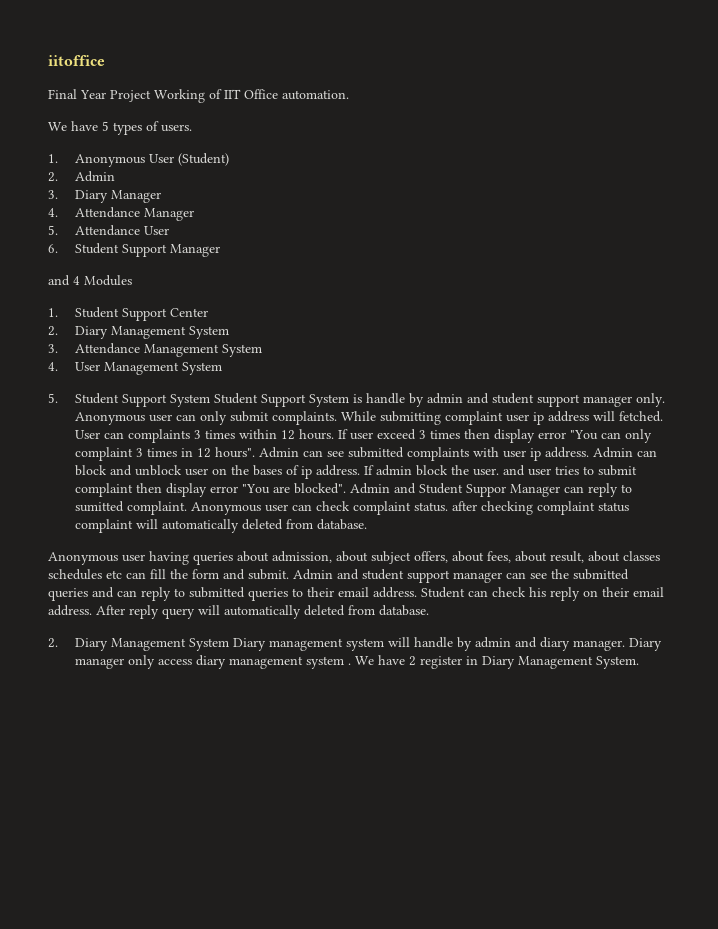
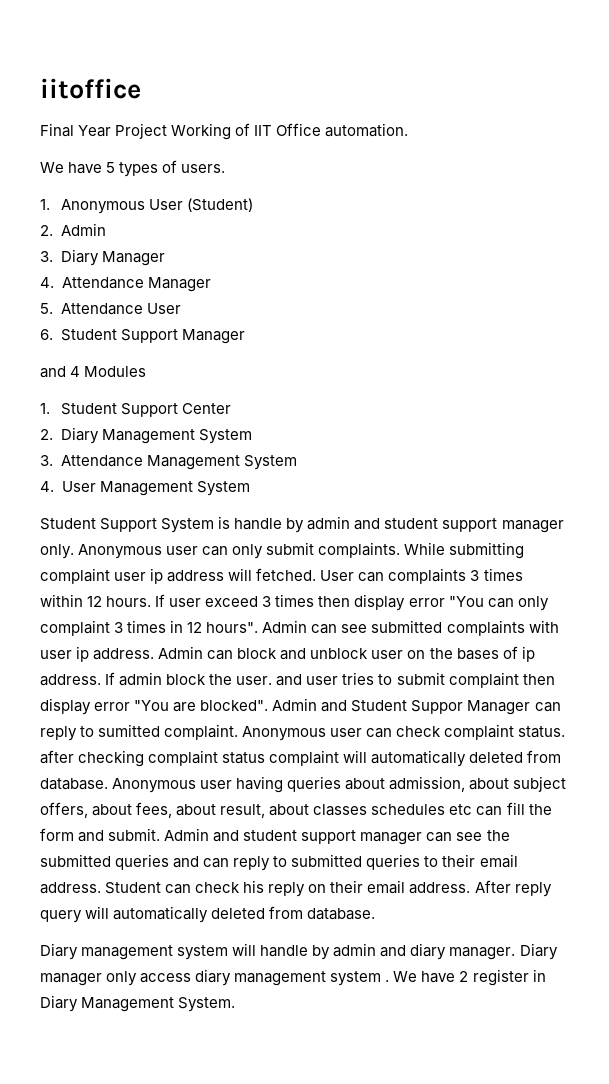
- 5. Student Support System Student Support System is handle by admin and student support manager only.
+ Student Support System is handle by admin and student support manager only.
- Anonymous user can check complaint status. after checking complaint status complaint will automatically deleted from database.
- Anonymous user having queries about admission, about subject offers, about fees, about result, about classes schedules etc can fill the form and submit.
+ Anonymous user can check complaint status. after checking complaint status complaint will automatically deleted from database. Anonymous user having queries about admission, about subject offers, about fees, about result, about classes schedules etc can fill the form and submit.
- 2. Diary Management System Diary management system will handle by admin and diary manager.
+ Diary management system will handle by admin and diary manager.

